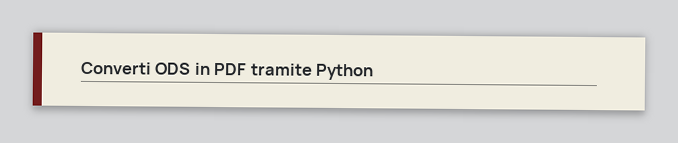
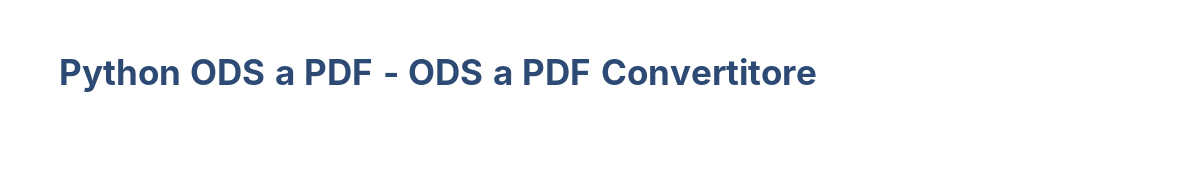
- Converti ODS in PDF tramite Python
+ Python ODS a PDF - ODS a PDF Convertitore

